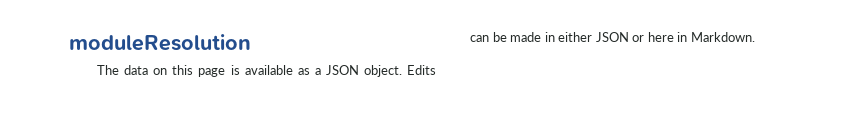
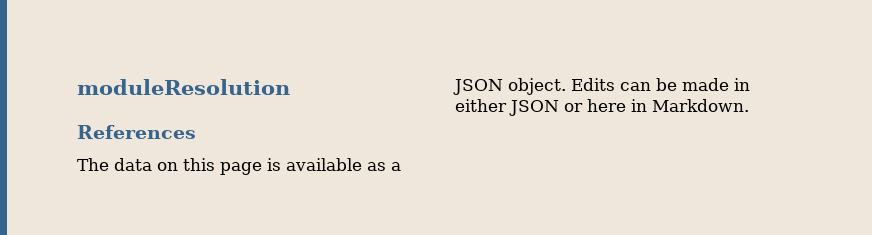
+ References

